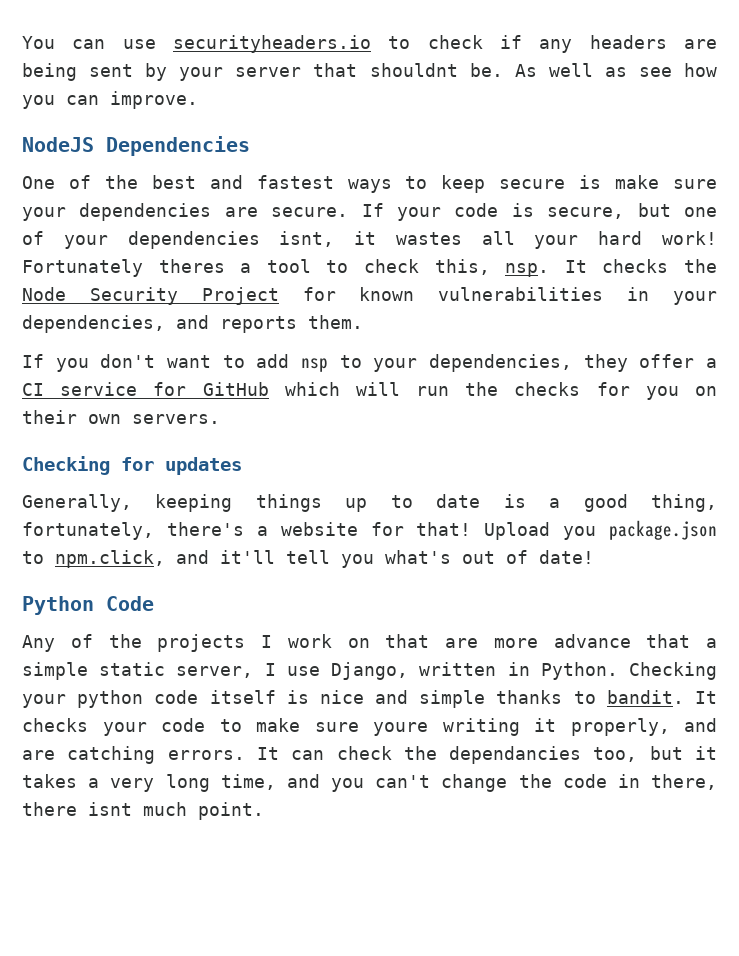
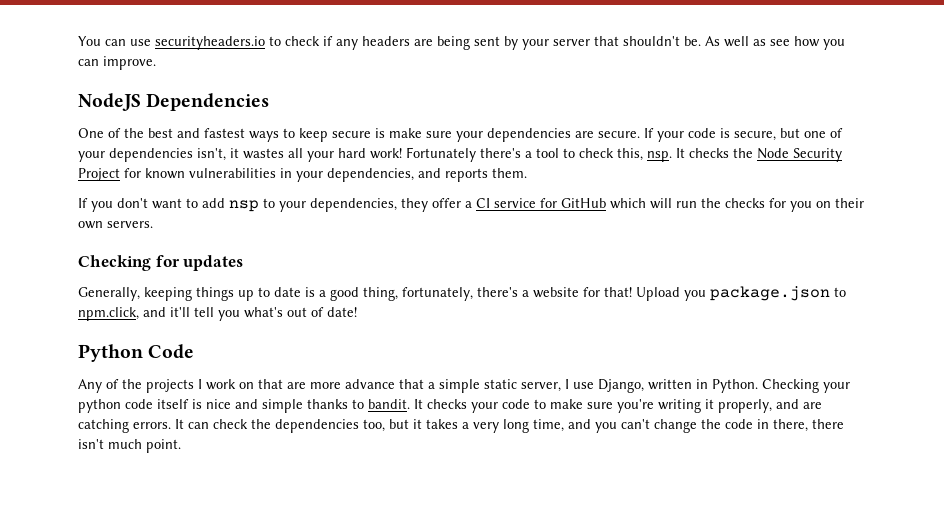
- You can use securityheaders.io to check if any headers are being sent by your server that shouldnt be.
+ You can use securityheaders.io to check if any headers are being sent by your server that shouldn't be.
- If your code is secure, but one of your dependencies isnt, it wastes all your hard work!
+ If your code is secure, but one of your dependencies isn't, it wastes all your hard work!
- Fortunately theres a tool to check this, nsp.
+ Fortunately there's a tool to check this, nsp.
- It checks your code to make sure youre writing it properly, and are catching errors.
+ It checks your code to make sure you're writing it properly, and are catching errors.
- It can check the dependancies too, but it takes a very long time, and you can't change the code in there, there isnt much point.
+ It can check the dependencies too, but it takes a very long time, and you can't change the code in there, there isn't much point.

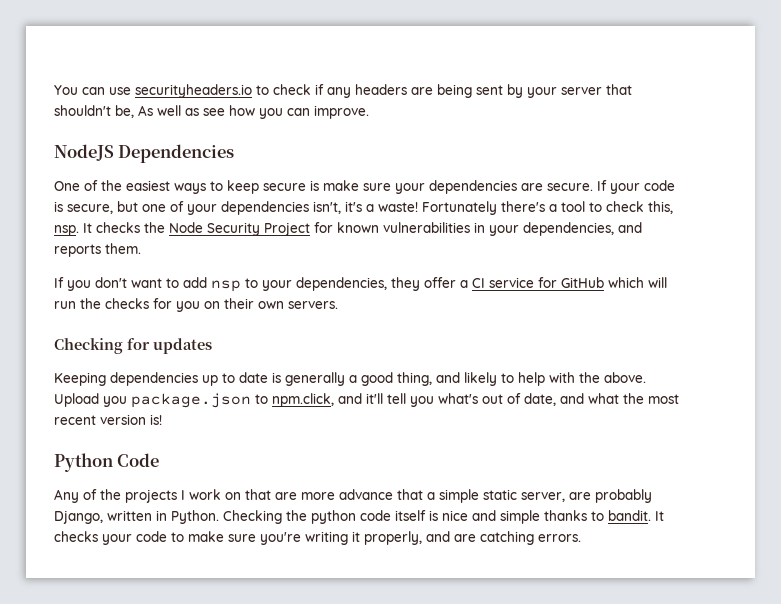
- You can use securityheaders.io to check if any headers are being sent by your server that shouldn't be. As well as see how you can improve.
+ You can use securityheaders.io to check if any headers are being sent by your server that shouldn't be, As well as see how you can improve.
- One of the best and fastest ways to keep secure is make sure your dependencies are secure.
+ One of the easiest ways to keep secure is make sure your dependencies are secure.
- If your code is secure, but one of your dependencies isn't, it wastes all your hard work!
+ If your code is secure, but one of your dependencies isn't, it's a waste!
- Generally, keeping things up to date is a good thing, fortunately, there's a website for that!
+ Keeping dependencies up to date is generally a good thing, and likely to help with the above.
- Upload you package.json to npm.click, and it'll tell you what's out of date!
+ Upload you package.json to npm.click, and it'll tell you what's out of date, and what the most recent version is!
- Any of the projects I work on that are more advance that a simple static server, I use Django, written in Python.
+ Any of the projects I work on that are more advance that a simple static server, are probably Django, written in Python.
- Checking your python code itself is nice and simple thanks to bandit.
+ Checking the python code itself is nice and simple thanks to bandit.
- It can check the dependencies too, but it takes a very long time, and you can't change the code in there, there isn't much point.

